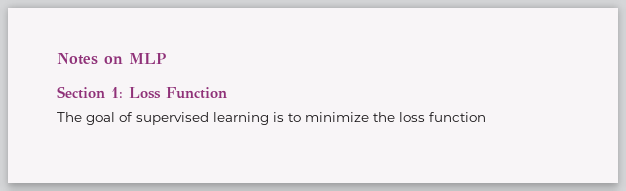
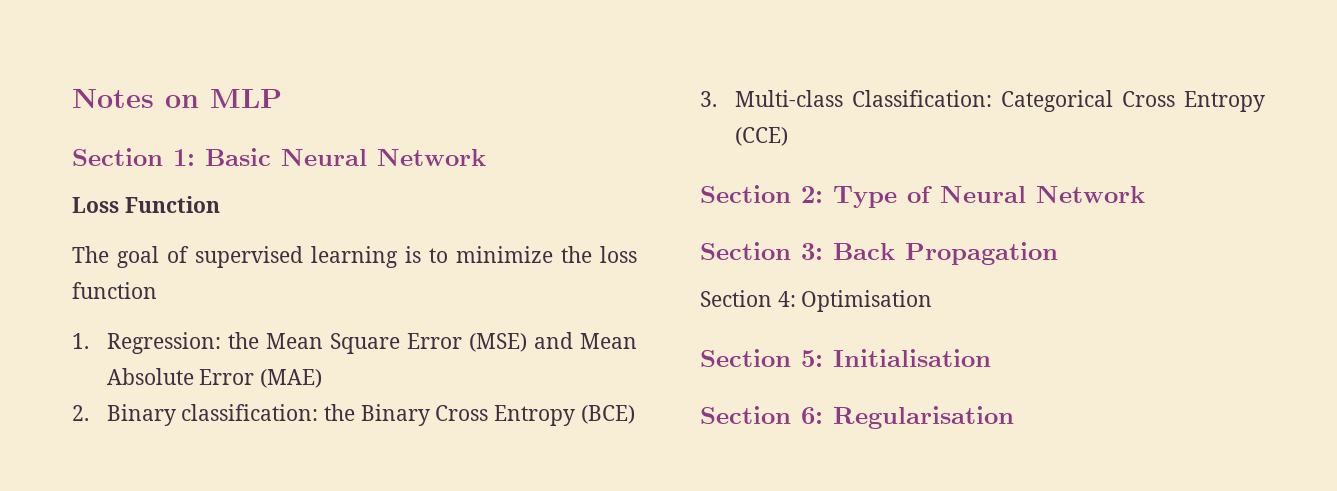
- Section 1: Loss Function
+ Section 1: Basic Neural Network
+ Loss Function
+ 1. Regression: the Mean Square Error (MSE) and Mean Absolute Error (MAE)
+ 2. Binary classification: the Binary Cross Entropy (BCE)
+ 3. Multi-class Classification: Categorical Cross Entropy (CCE)
+ Section 2: Type of Neural Network
+ Section 3: Back Propagation
+ Section 4: Optimisation
+ Section 5: Initialisation
+ Section 6: Regularisation

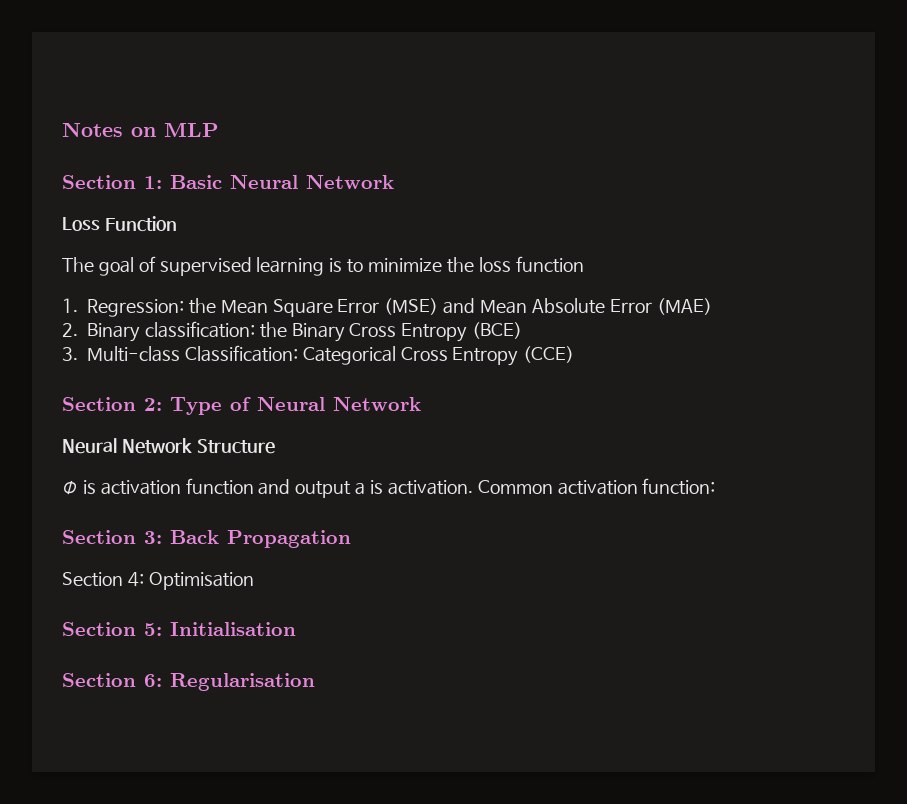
+ Neural Network Structure
+ Φ is activation function and output a is activation. Common activation function:

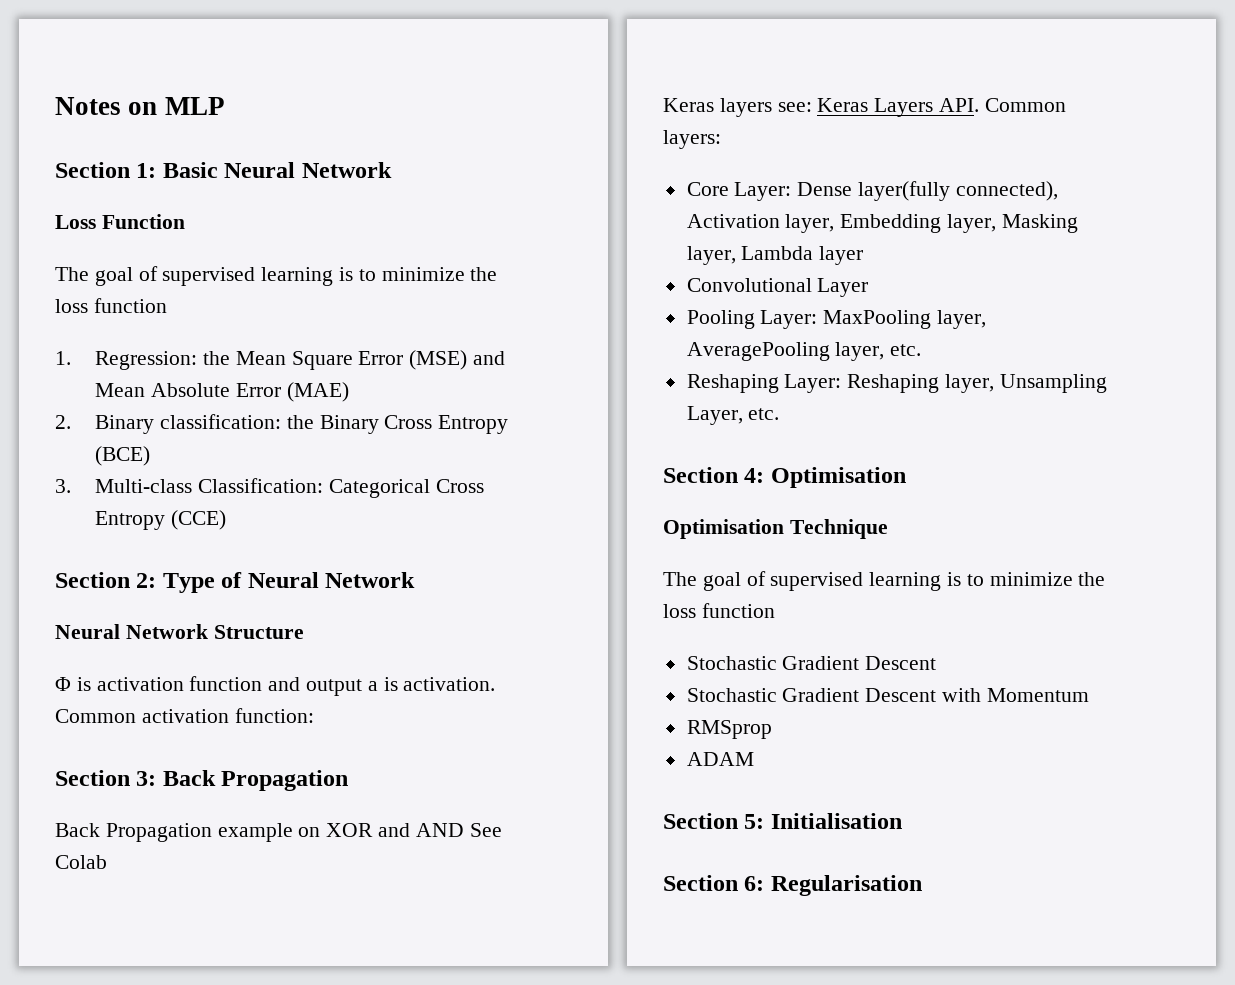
+ Back Propagation example on XOR and AND See Colab
+ Keras layers see: Keras Layers API. Common layers:
+ Core Layer: Dense layer(fully connected), Activation layer, Embedding layer, Masking layer, Lambda layer
+ Convolutional Layer
+ Pooling Layer: MaxPooling layer, AveragePooling layer, etc.
+ Reshaping Layer: Reshaping layer, Unsampling Layer, etc.
  Section 4: Optimisation
+ Optimisation Technique
+ The goal of supervised learning is to minimize the loss function
+ Stochastic Gradient Descent
+ Stochastic Gradient Descent with Momentum
+ RMSprop
+ ADAM

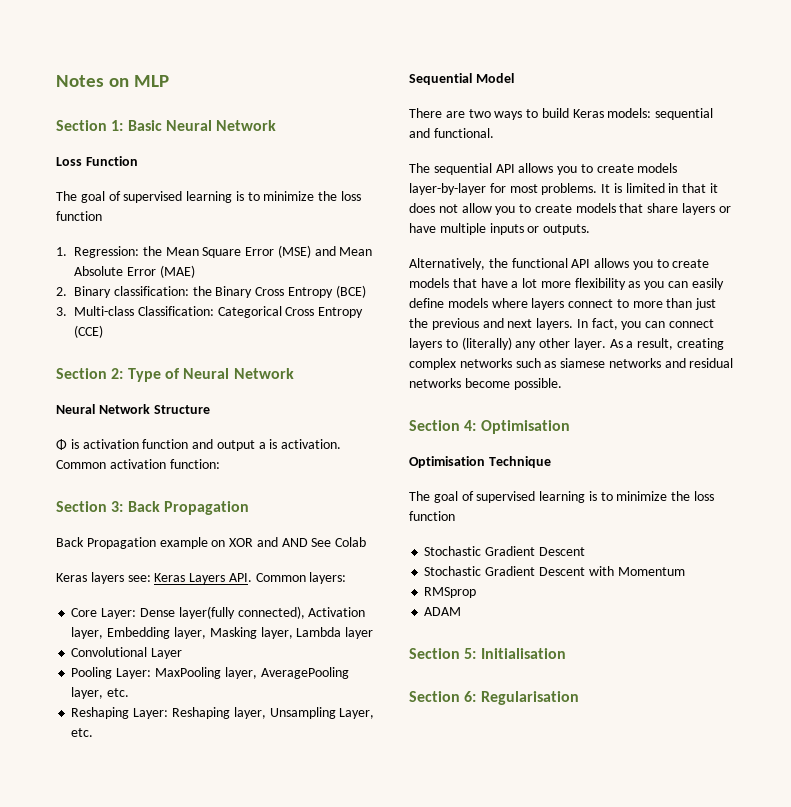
+ Sequential Model
+ There are two ways to build Keras models: sequential and functional.
+ The sequential API allows you to create models layer-by-layer for most problems. It is limited in that it does not allow you to create models that share layers or have multiple inputs or outputs.
+ Alternatively, the functional API allows you to create models that have a lot more flexibility as you can easily define models where layers connect to more than just the previous and next layers. In fact, you can connect layers to (literally) any other layer. As a result, creating complex networks such as siamese networks and residual networks become possible.

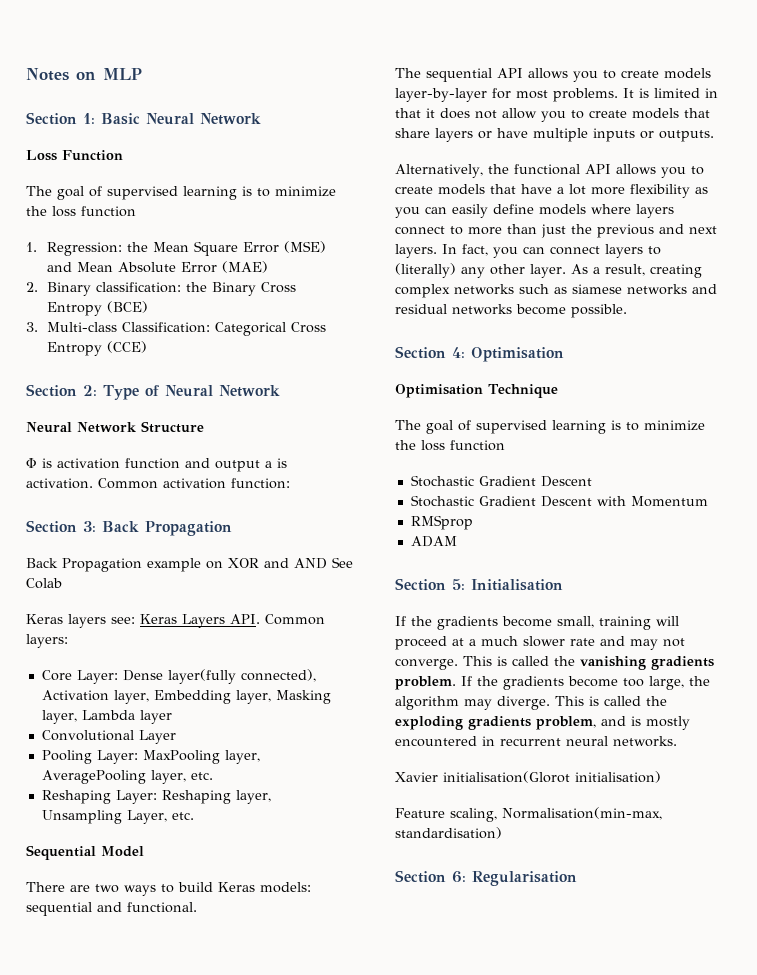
+ If the gradients become small, training will proceed at a much slower rate and may not converge. This is called the vanishing gradients problem. If the gradients become too large, the algorithm may diverge. This is called the exploding gradients problem, and is mostly encountered in recurrent neural networks.
+ Xavier initialisation(Glorot initialisation)
+ Feature scaling, Normalisation(min-max, standardisation)

